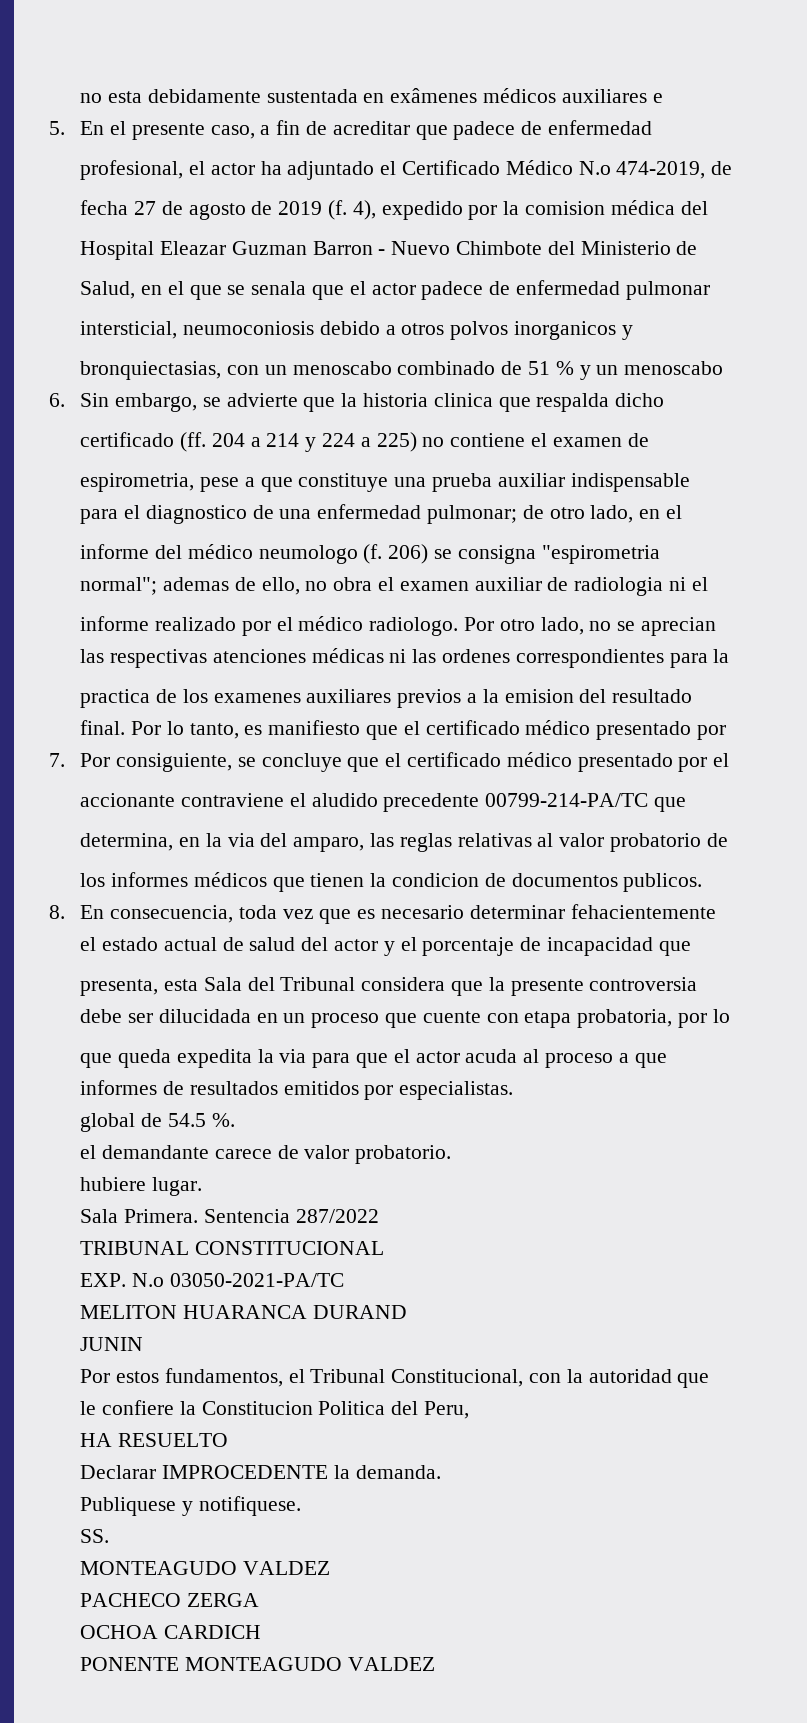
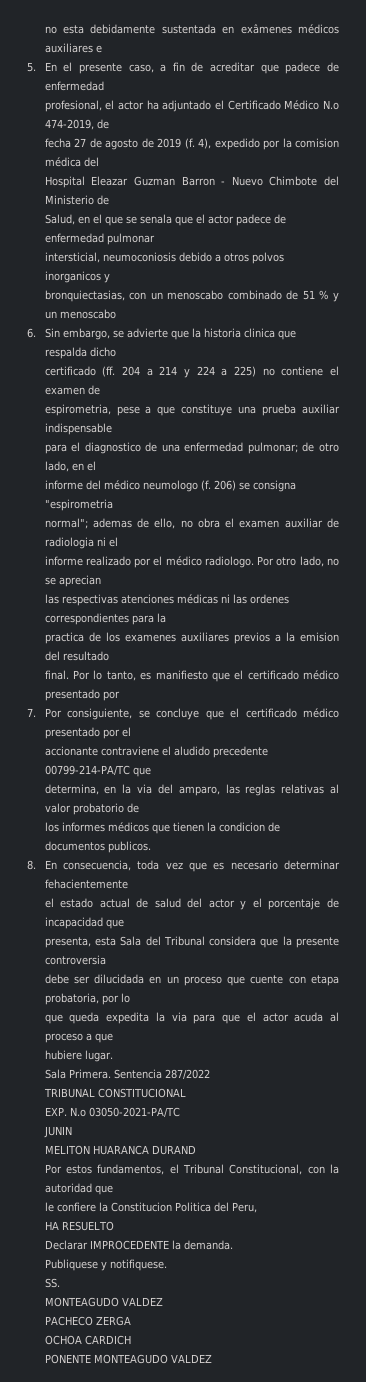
- informes de resultados emitidos por especialistas.
- global de 54.5 %.
- el demandante carece de valor probatorio.
+ JUNIN
- JUNIN

